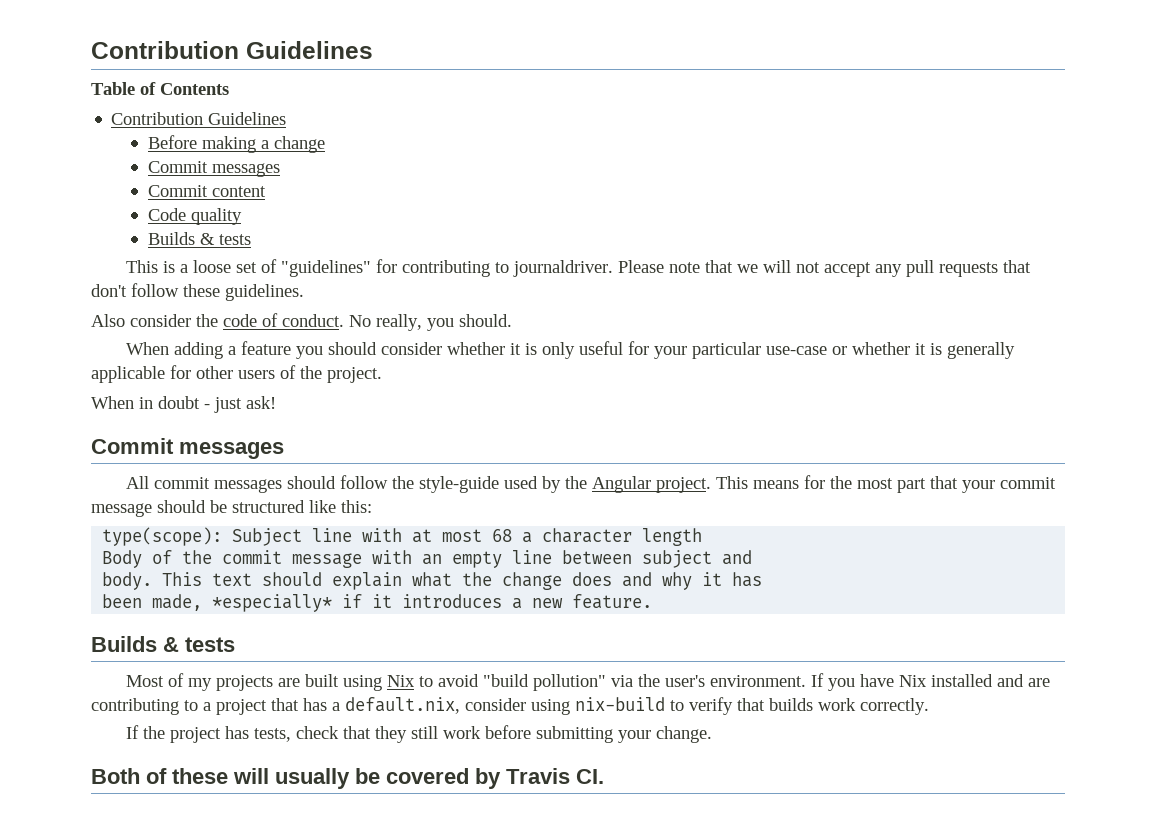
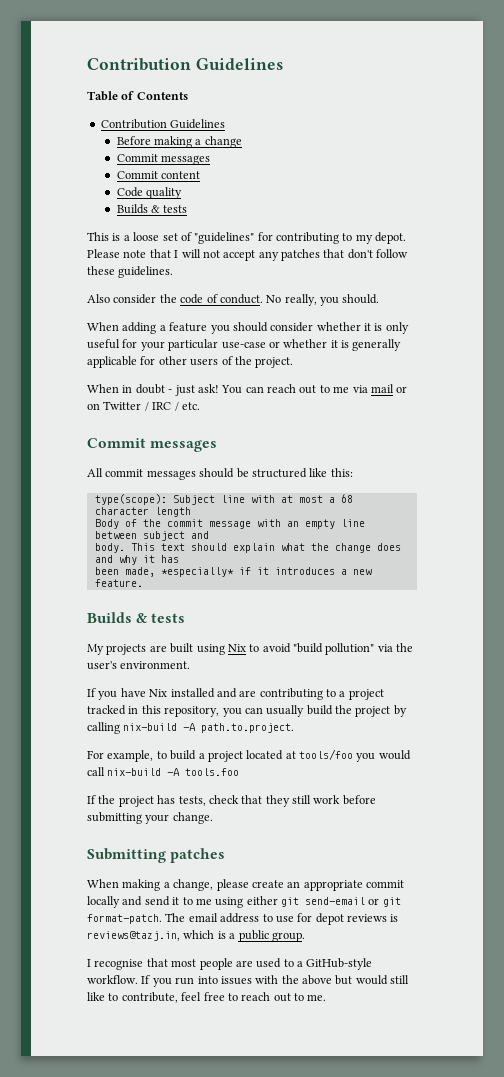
- This is a loose set of "guidelines" for contributing to journaldriver.
+ This is a loose set of "guidelines" for contributing to my depot.
- Please note that we will not accept any pull requests that don't follow these guidelines.
+ Please note that I will not accept any patches that don't follow these guidelines.
+ You can reach out to me via mail or on Twitter / IRC / etc.
- All commit messages should follow the style-guide used by the Angular project. This means for the most part that your commit message should be structured like this:
+ All commit messages should be structured like this:
- type(scope): Subject line with at most 68 a character length
+ type(scope): Subject line with at most a 68 character length
- Most of my projects are built using Nix to avoid "build pollution" via the user's environment. If you have Nix installed and are contributing to a project that has a default.nix, consider using nix-build to verify that builds work correctly.
+ My projects are built using Nix to avoid "build pollution" via the user's environment.
+ If you have Nix installed and are contributing to a project tracked in this repository, you can usually build the project by calling nix-build -A path.to.project.
+ For example, to build a project located at tools/foo you would call nix-build -A tools.foo
- Both of these will usually be covered by Travis CI.
+ Submitting patches
+ When making a change, please create an appropriate commit locally and send it to me using either git send-email or git format-patch. The email address to use for depot reviews is reviews@tazj.in, which is a public group.
+ I recognise that most people are used to a GitHub-style workflow. If you run into issues with the above but would still like to contribute, feel free to reach out to me.

